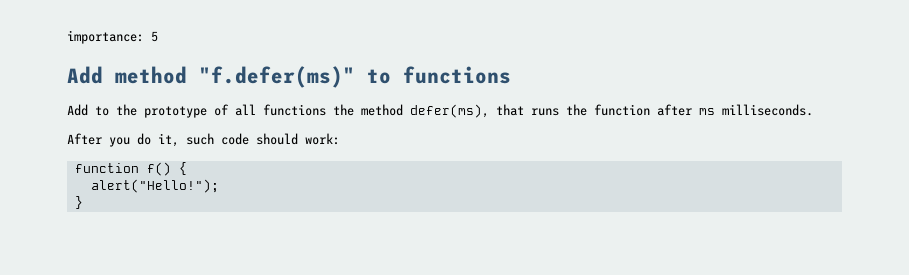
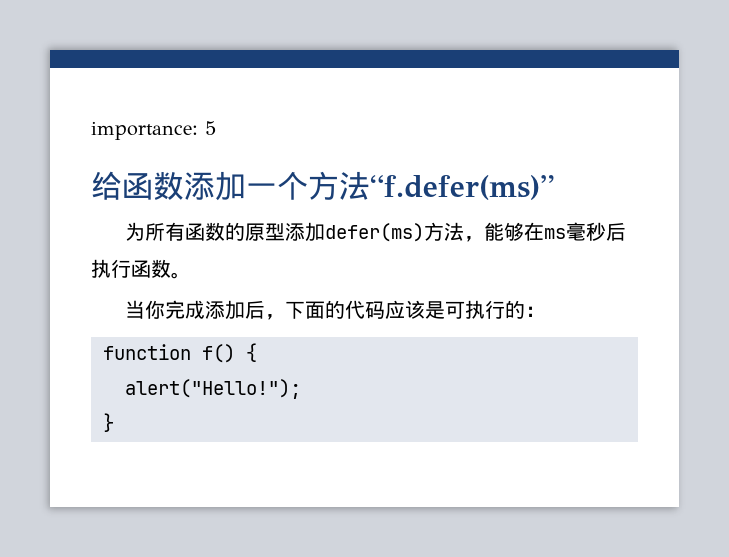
- Add method "f.defer(ms)" to functions
- Add to the prototype of all functions the method defer(ms), that runs the function after ms milliseconds.
- After you do it, such code should work:
+ 给函数添加一个方法“f.defer(ms)”
+ 为所有函数的原型添加defer(ms)方法，能够在ms毫秒后执行函数。
+ 当你完成添加后，下面的代码应该是可执行的：

